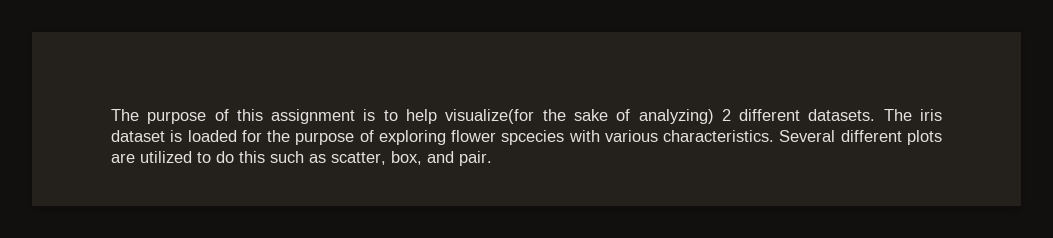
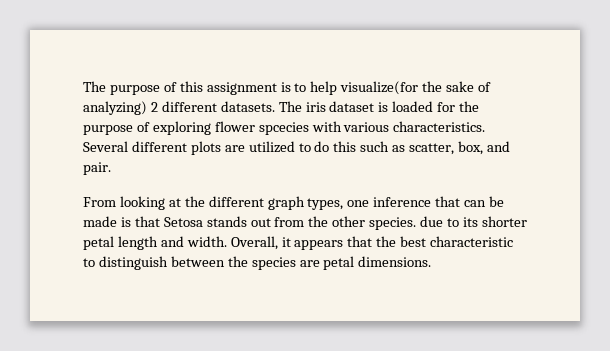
+ From looking at the different graph types, one inference that can be made is that Setosa stands out from the other species. due to its shorter petal length and width. Overall, it appears that the best characteristic to distinguish between the species are petal dimensions.

